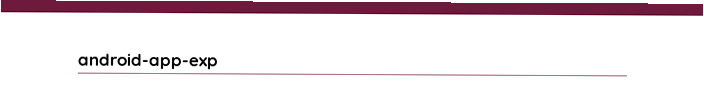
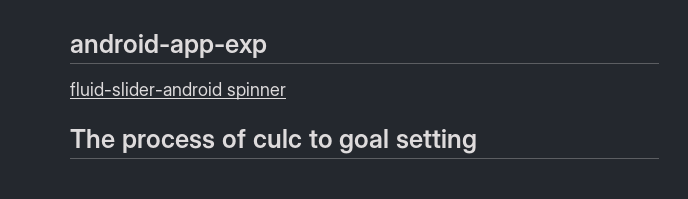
+ fluid-slider-android spinner
+ The process of culc to goal setting

